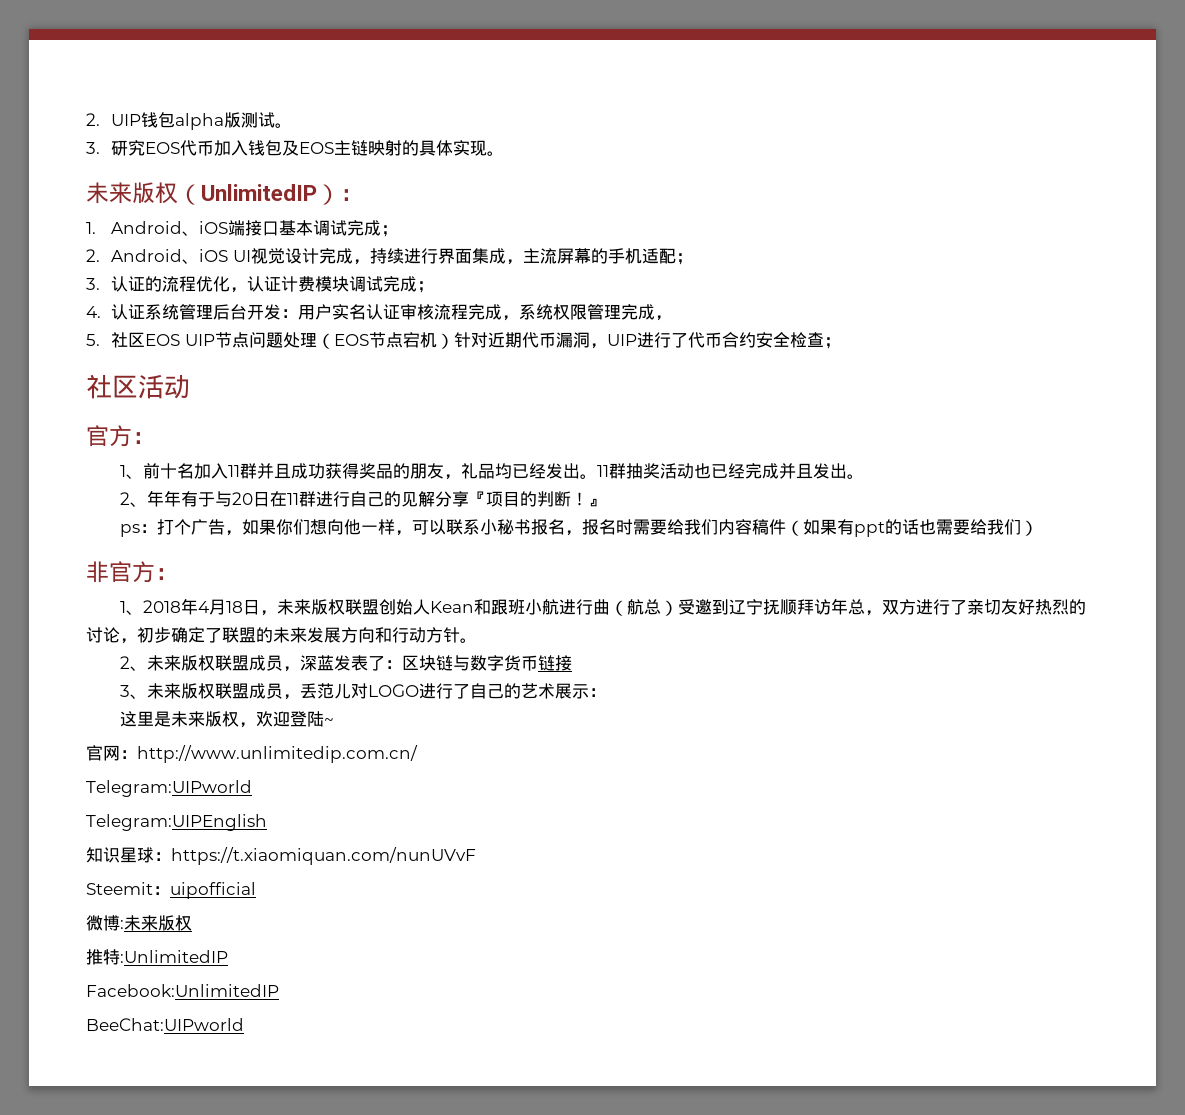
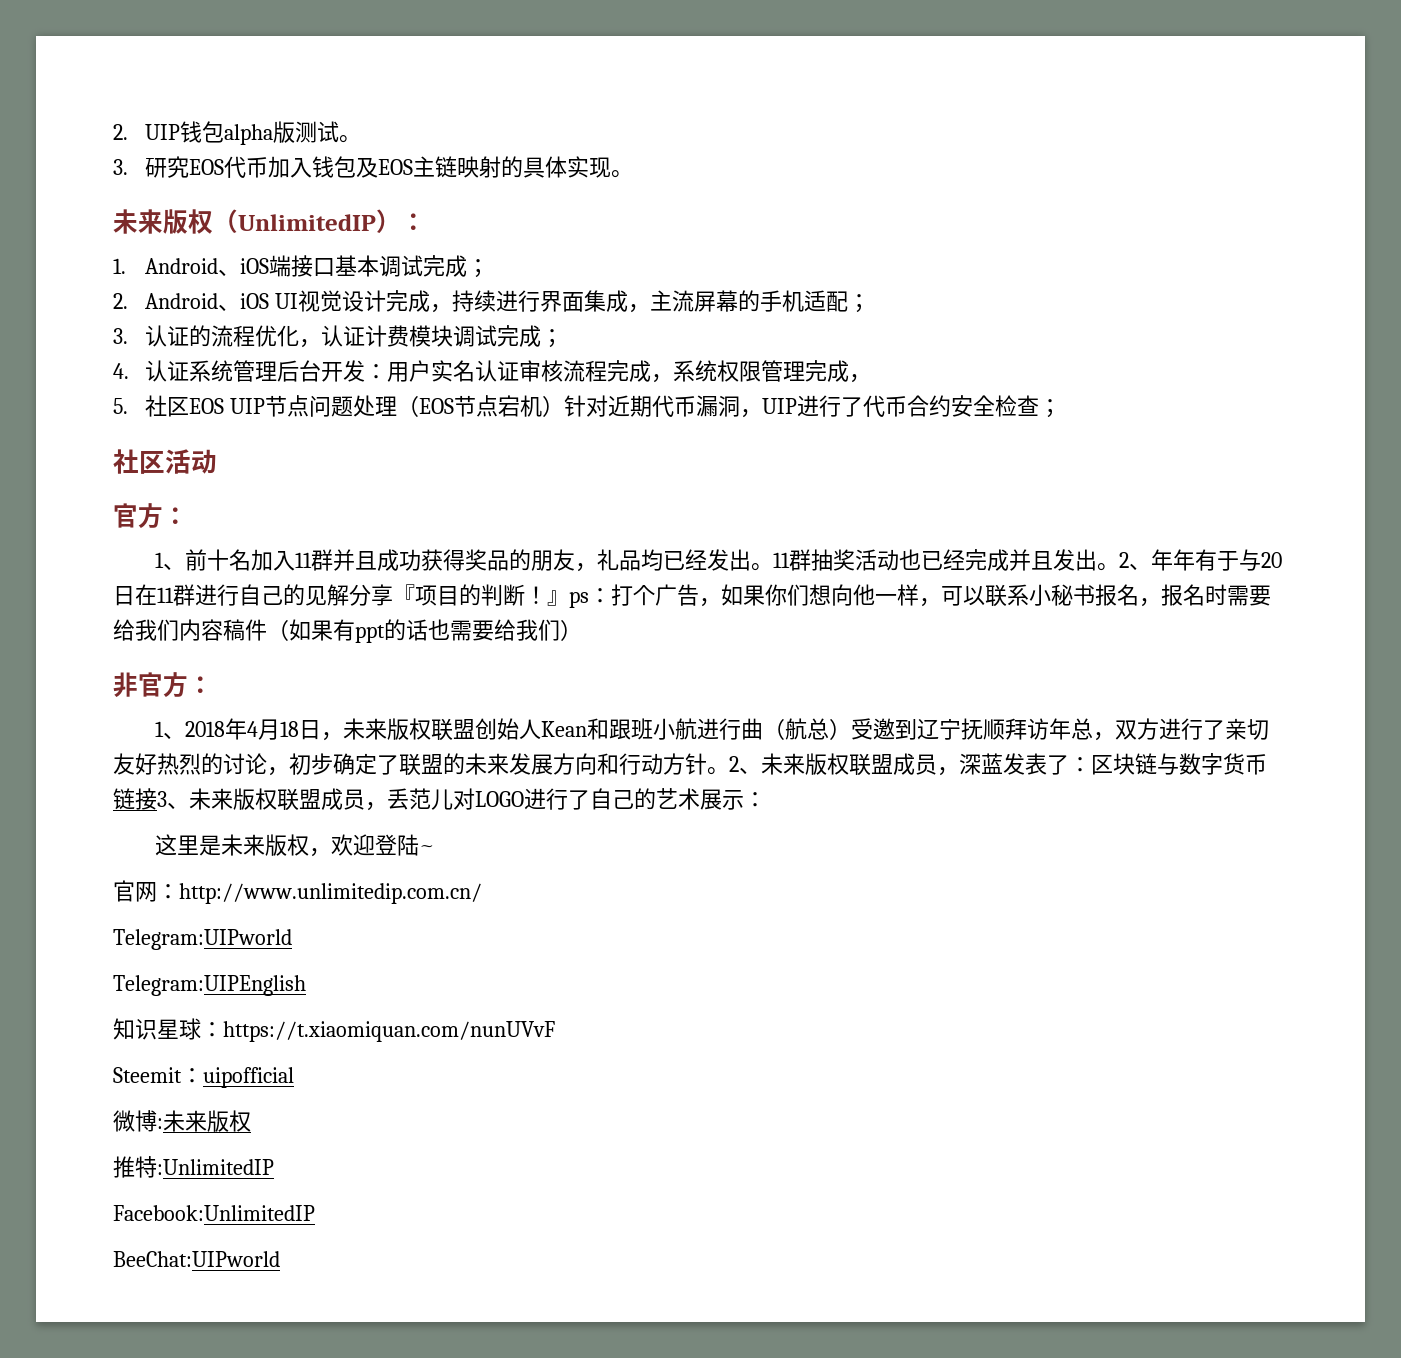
- 11群抽奖活动也已经完成并且发出。
- 2、年年有于与20日在11群进行自己的见解分享『项目的判断！』
- ps：打个广告，如果你们想向他一样，可以联系小秘书报名，报名时需要给我们内容稿件（如果有ppt的话也需要给我们）
+ 11群抽奖活动也已经完成并且发出。2、年年有于与20日在11群进行自己的见解分享『项目的判断！』ps：打个广告，如果你们想向他一样，可以联系小秘书报名，报名时需要给我们内容稿件（如果有ppt的话也需要给我们）
- 1、2018年4月18日，未来版权联盟创始人Kean和跟班小航进行曲（航总）受邀到辽宁抚顺拜访年总，双方进行了亲切友好热烈的讨论，初步确定了联盟的未来发展方向和行动方针。
- 2、未来版权联盟成员，深蓝发表了：
+ 1、2018年4月18日，未来版权联盟创始人Kean和跟班小航进行曲（航总）受邀到辽宁抚顺拜访年总，双方进行了亲切友好热烈的讨论，初步确定了联盟的未来发展方向和行动方针。2、未来版权联盟成员，深蓝发表了：
- 区块链与数字货币链接
- 3、未来版权联盟成员，丢范儿对LOGO进行了自己的艺术展示：
+ 区块链与数字货币链接3、未来版权联盟成员，丢范儿对LOGO进行了自己的艺术展示：

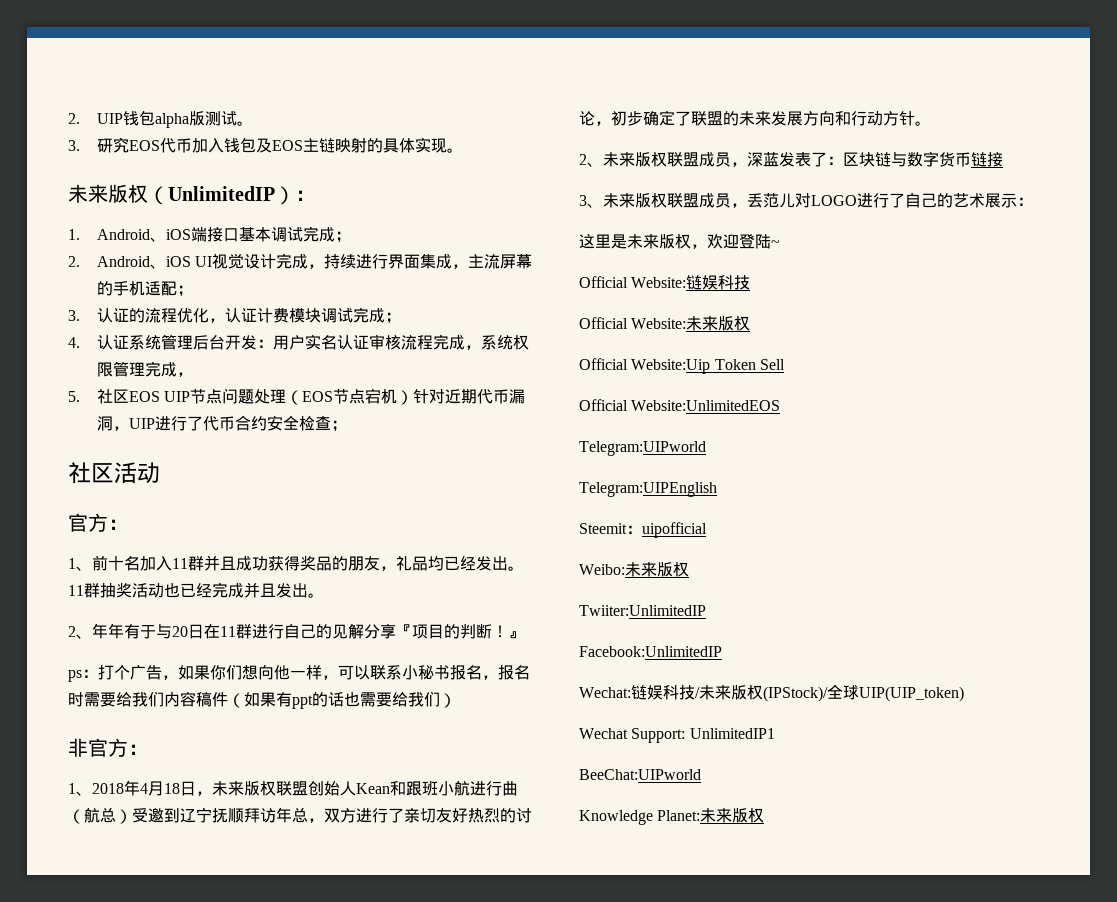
- 11群抽奖活动也已经完成并且发出。2、年年有于与20日在11群进行自己的见解分享『项目的判断！』ps：打个广告，如果你们想向他一样，可以联系小秘书报名，报名时需要给我们内容稿件（如果有ppt的话也需要给我们）
+ 11群抽奖活动也已经完成并且发出。
+ 2、年年有于与20日在11群进行自己的见解分享『项目的判断！』
+ ps：打个广告，如果你们想向他一样，可以联系小秘书报名，报名时需要给我们内容稿件（如果有ppt的话也需要给我们）
- 1、2018年4月18日，未来版权联盟创始人Kean和跟班小航进行曲（航总）受邀到辽宁抚顺拜访年总，双方进行了亲切友好热烈的讨论，初步确定了联盟的未来发展方向和行动方针。2、未来版权联盟成员，深蓝发表了：
+ 1、2018年4月18日，未来版权联盟创始人Kean和跟班小航进行曲（航总）受邀到辽宁抚顺拜访年总，双方进行了亲切友好热烈的讨论，初步确定了联盟的未来发展方向和行动方针。
+ 2、未来版权联盟成员，深蓝发表了：
- 区块链与数字货币链接3、未来版权联盟成员，丢范儿对LOGO进行了自己的艺术展示：
+ 区块链与数字货币链接
+ 3、未来版权联盟成员，丢范儿对LOGO进行了自己的艺术展示：
- 官网：http://www.unlimitedip.com.cn/
+ Official Website:链娱科技
+ Official Website:未来版权
+ Official Website:Uip Token Sell
+ Official Website:UnlimitedEOS
- 知识星球：https://t.xiaomiquan.com/nunUVvF
- 微博:未来版权
- 推特:UnlimitedIP
+ Weibo:未来版权
+ Twiiter:UnlimitedIP
+ Wechat:链娱科技/未来版权(IPStock)/全球UIP(UIP_token)
+ Wechat Support: UnlimitedIP1
  BeeChat:UIPworld
+ Knowledge Planet:未来版权

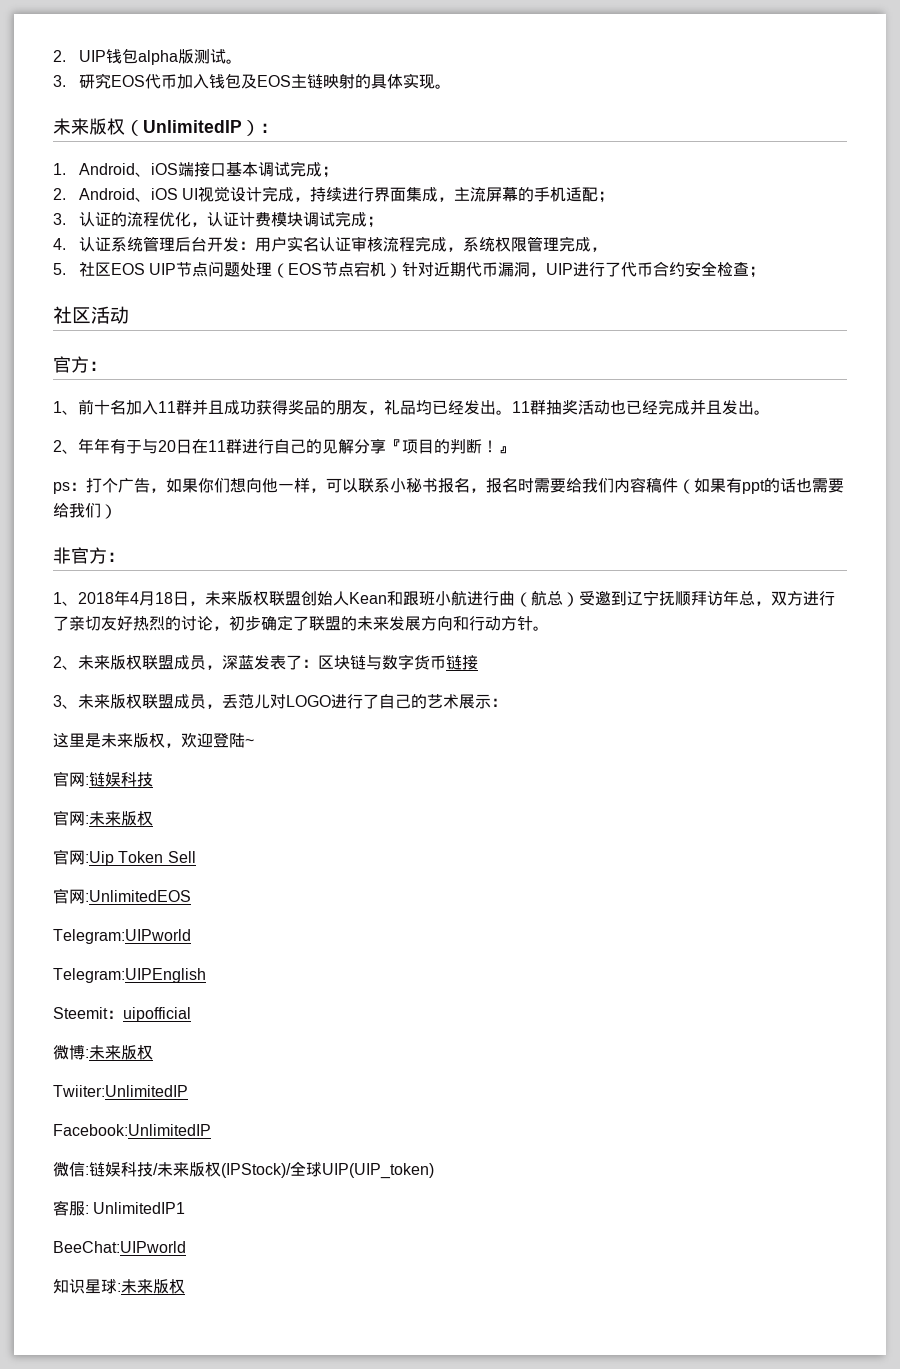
- Official Website:链娱科技
+ 官网:链娱科技
- Official Website:未来版权
- Official Website:Uip Token Sell
+ 官网:未来版权
+ 官网:Uip Token Sell
- Official Website:UnlimitedEOS
+ 官网:UnlimitedEOS
- Weibo:未来版权
+ 微博:未来版权
- Wechat:链娱科技/未来版权(IPStock)/全球UIP(UIP_token)
+ 微信:链娱科技/未来版权(IPStock)/全球UIP(UIP_token)
- Wechat Support: UnlimitedIP1
+ 客服: UnlimitedIP1
- Knowledge Planet:未来版权
+ 知识星球:未来版权

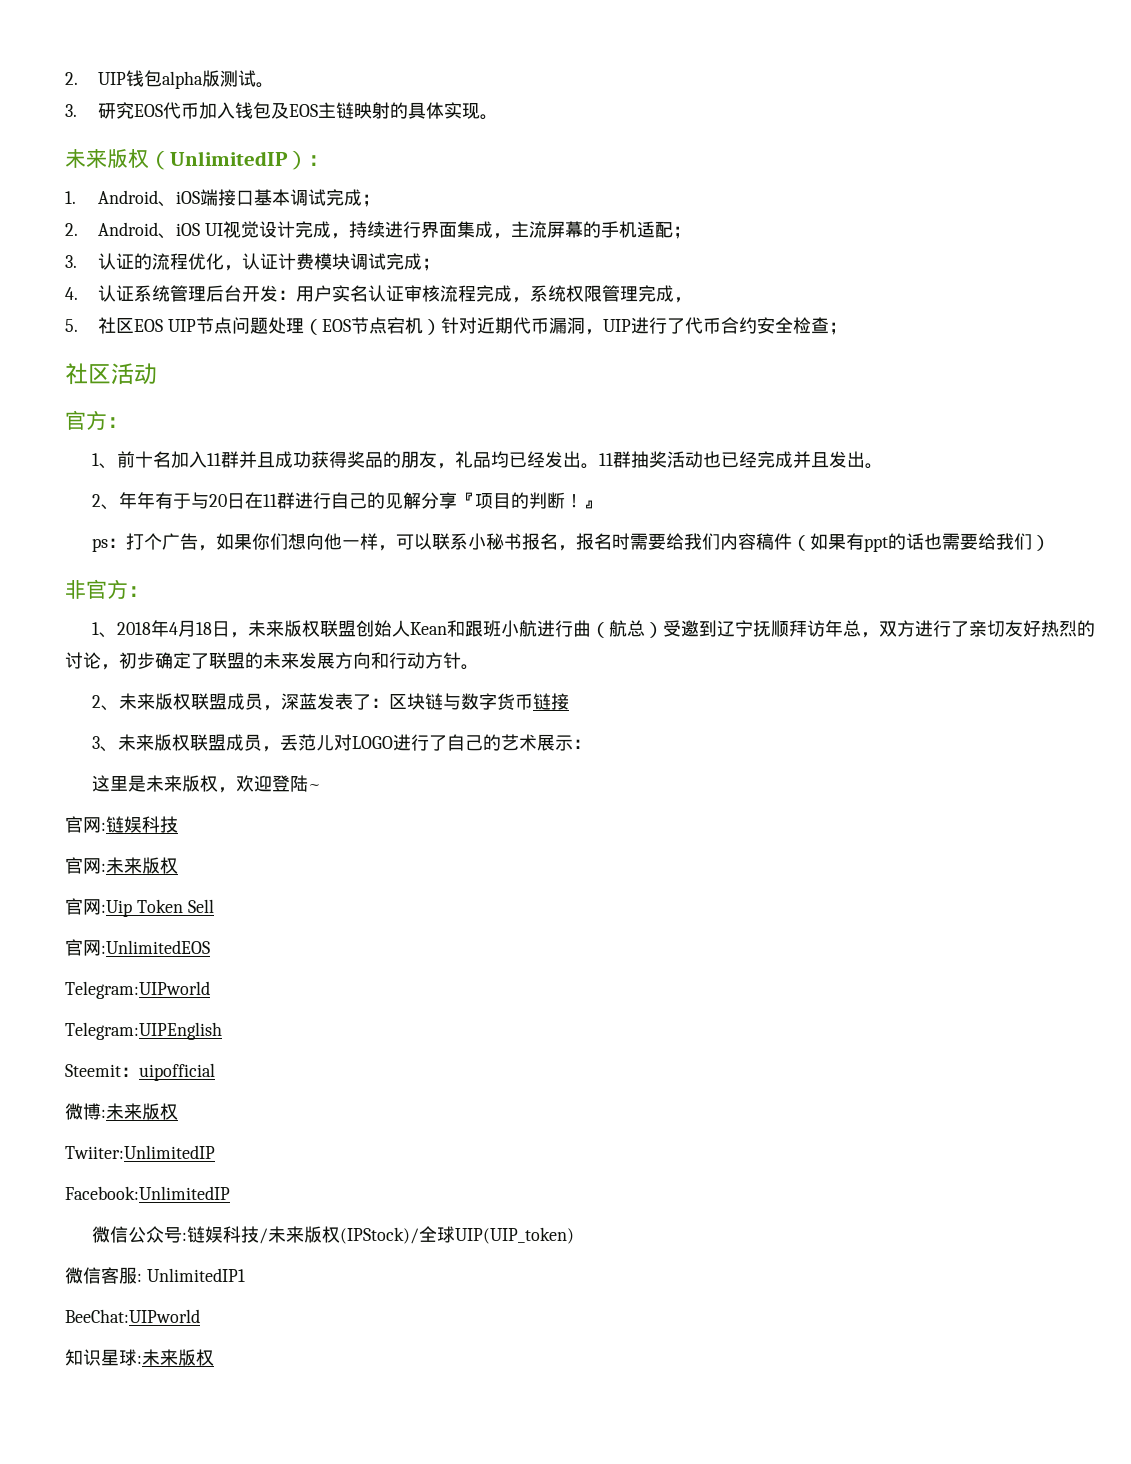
- 微信:链娱科技/未来版权(IPStock)/全球UIP(UIP_token)
+ 微信公众号:链娱科技/未来版权(IPStock)/全球UIP(UIP_token)
- 客服: UnlimitedIP1
+ 微信客服: UnlimitedIP1

